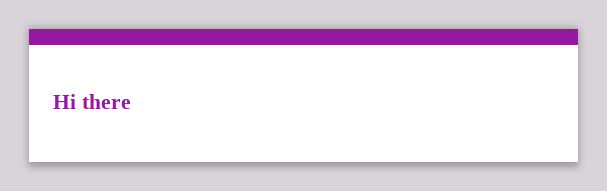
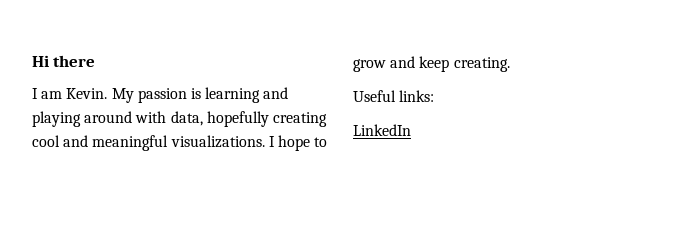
+ I am Kevin. My passion is learning and playing around with data, hopefully creating cool and meaningful visualizations. I hope to grow and keep creating.
+ Useful links:
+ LinkedIn

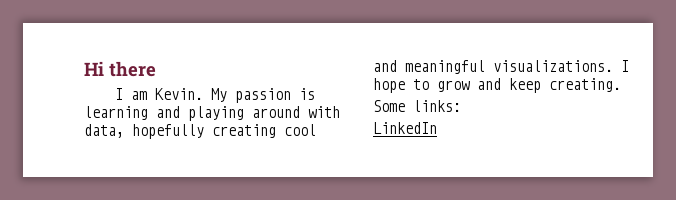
- Useful links:
+ Some links:

